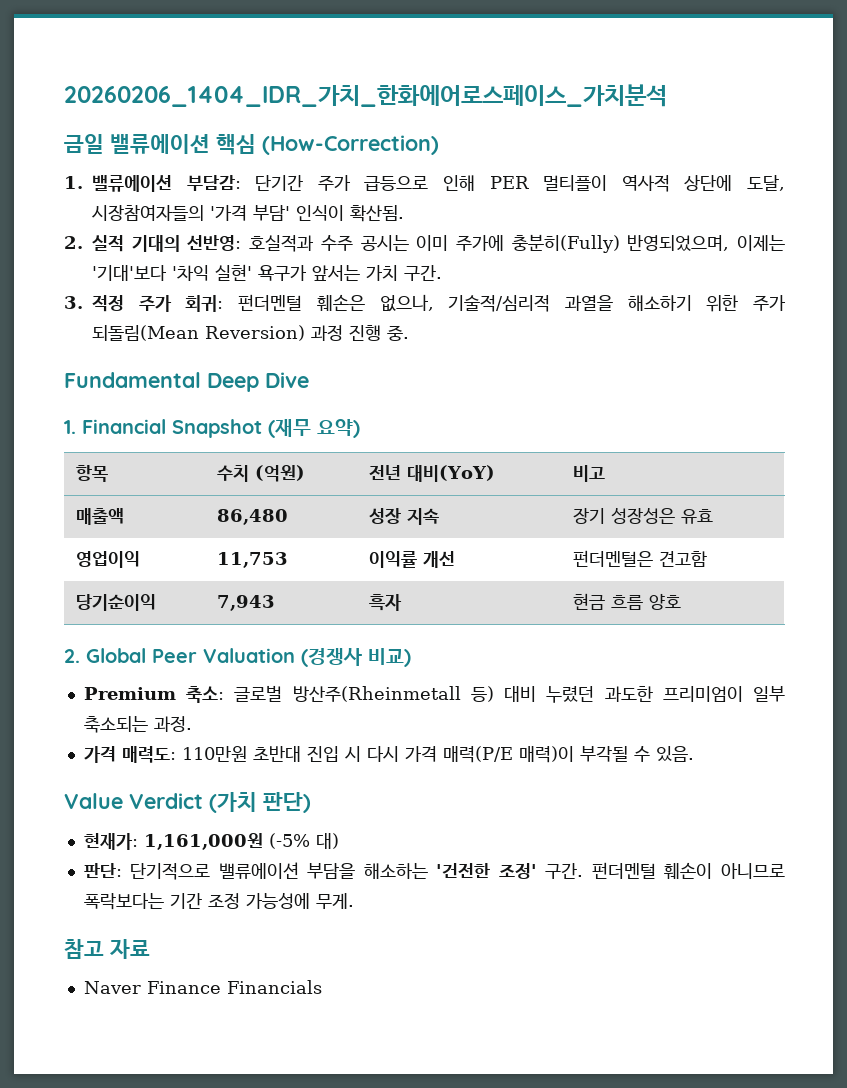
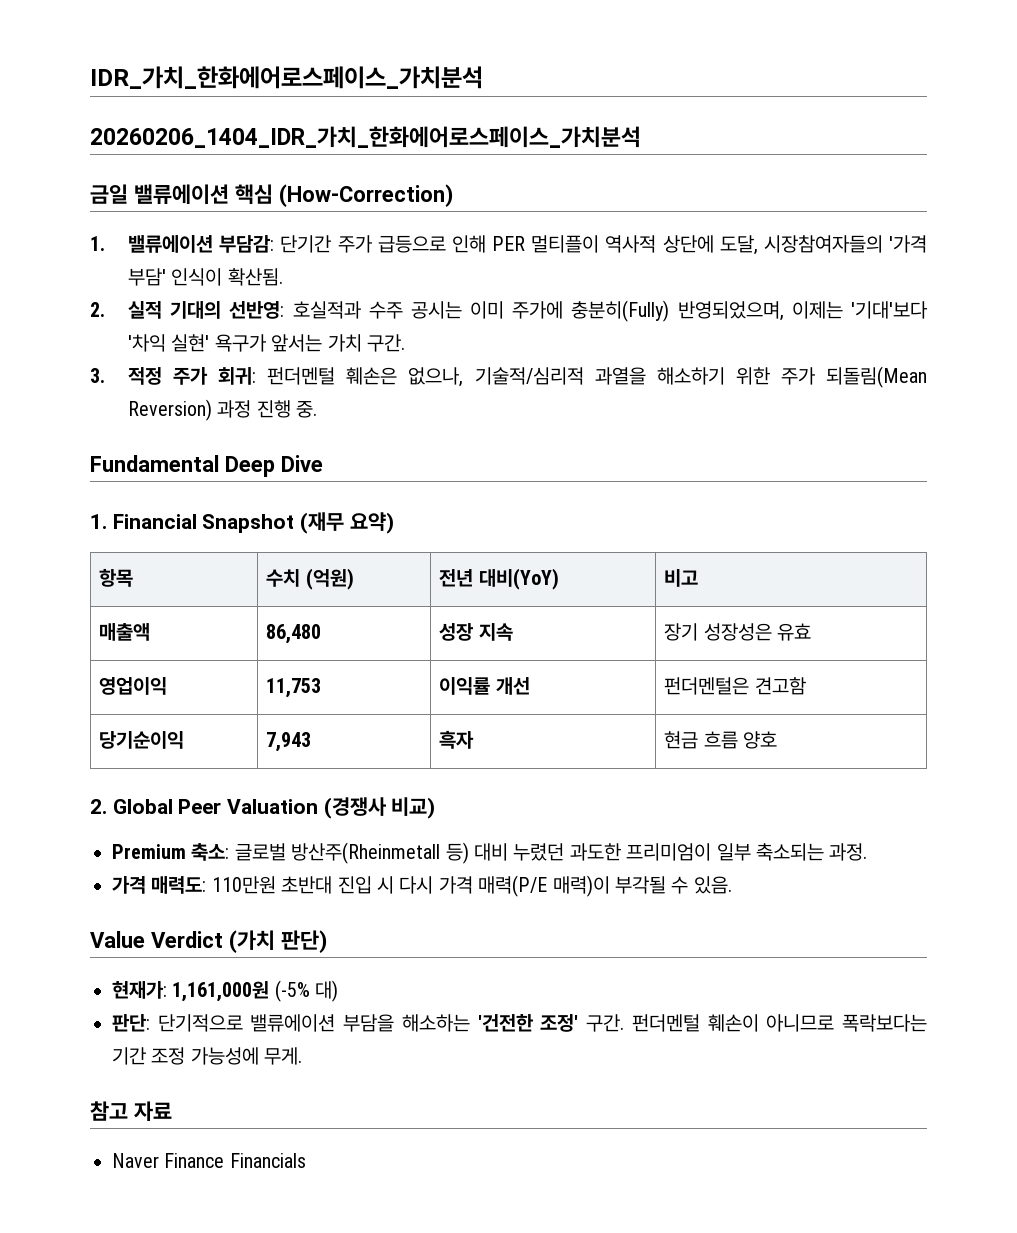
+ IDR_가치_한화에어로스페이스_가치분석

